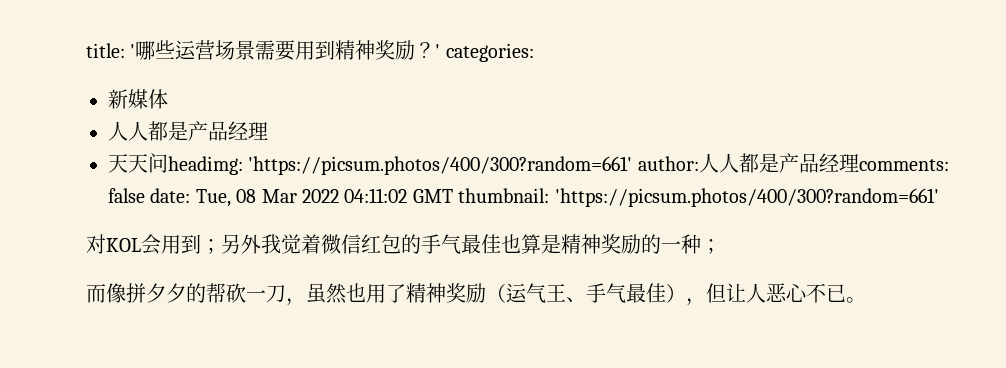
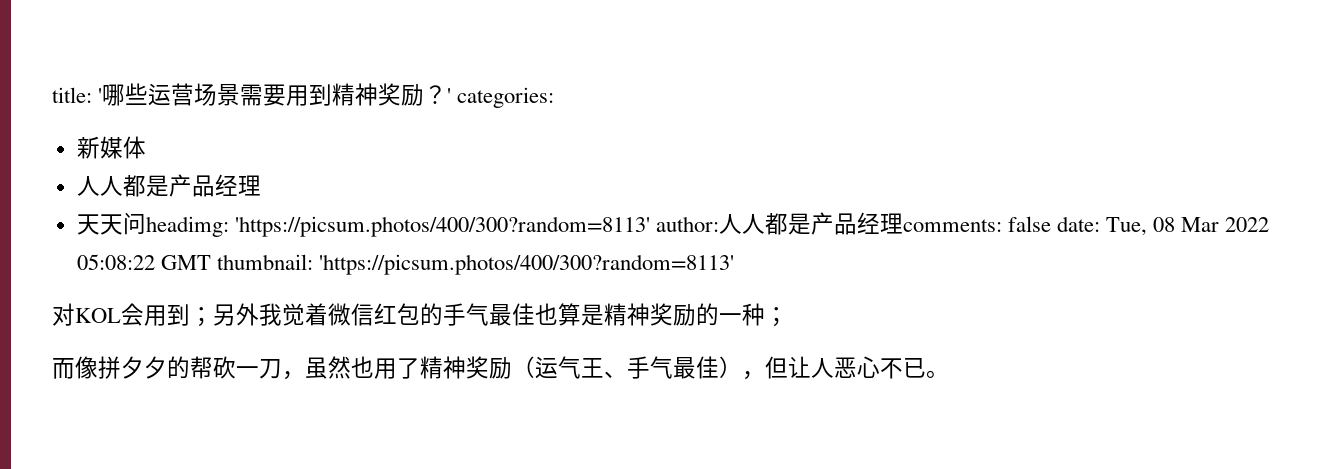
- 天天问headimg: 'https://picsum.photos/400/300?random=661' author:人人都是产品经理comments: false date: Tue, 08 Mar 2022 04:11:02 GMT thumbnail: 'https://picsum.photos/400/300?random=661'
+ 天天问headimg: 'https://picsum.photos/400/300?random=8113' author:人人都是产品经理comments: false date: Tue, 08 Mar 2022 05:08:22 GMT thumbnail: 'https://picsum.photos/400/300?random=8113'

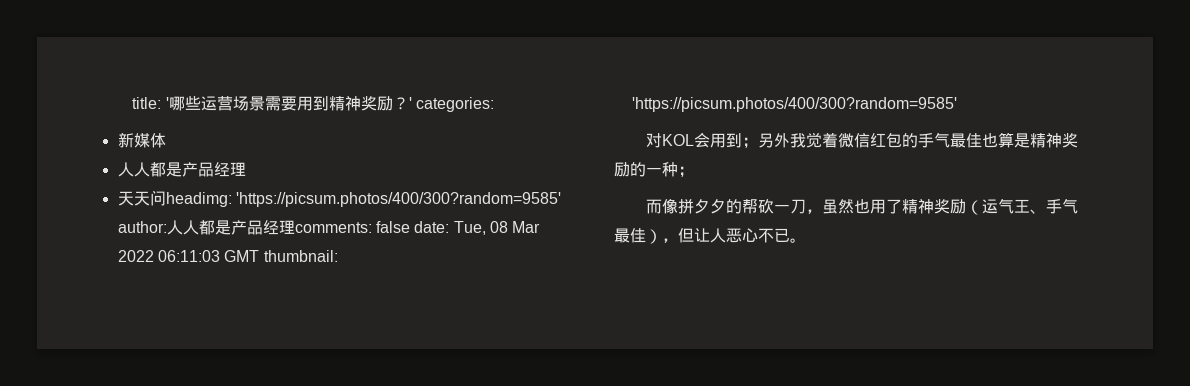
- 天天问headimg: 'https://picsum.photos/400/300?random=8113' author:人人都是产品经理comments: false date: Tue, 08 Mar 2022 05:08:22 GMT thumbnail: 'https://picsum.photos/400/300?random=8113'
+ 天天问headimg: 'https://picsum.photos/400/300?random=9585' author:人人都是产品经理comments: false date: Tue, 08 Mar 2022 06:11:03 GMT thumbnail: 'https://picsum.photos/400/300?random=9585'

